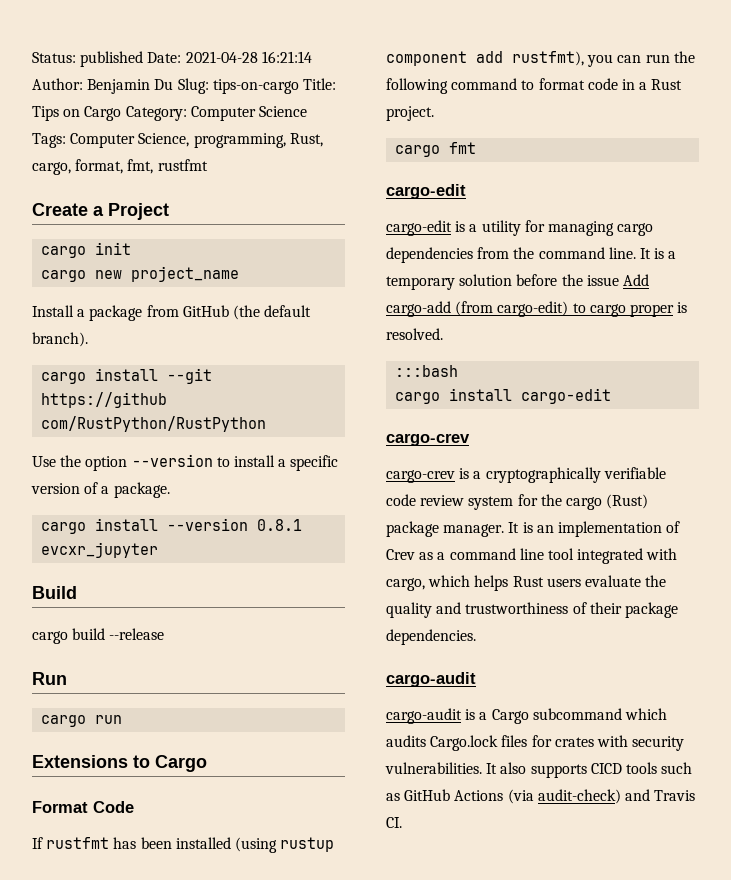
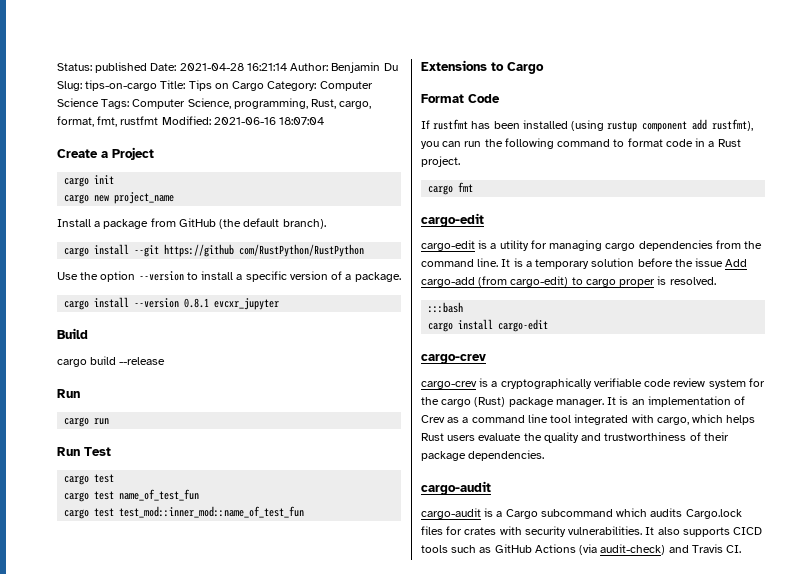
- Status: published Date: 2021-04-28 16:21:14 Author: Benjamin Du Slug: tips-on-cargo Title: Tips on Cargo Category: Computer Science Tags: Computer Science, programming, Rust, cargo, format, fmt, rustfmt
+ Status: published Date: 2021-04-28 16:21:14 Author: Benjamin Du Slug: tips-on-cargo Title: Tips on Cargo Category: Computer Science Tags: Computer Science, programming, Rust, cargo, format, fmt, rustfmt Modified: 2021-06-16 18:07:04
+ Run Test
+ cargo test
+ cargo test name_of_test_fun
+ cargo test test_mod::inner_mod::name_of_test_fun

